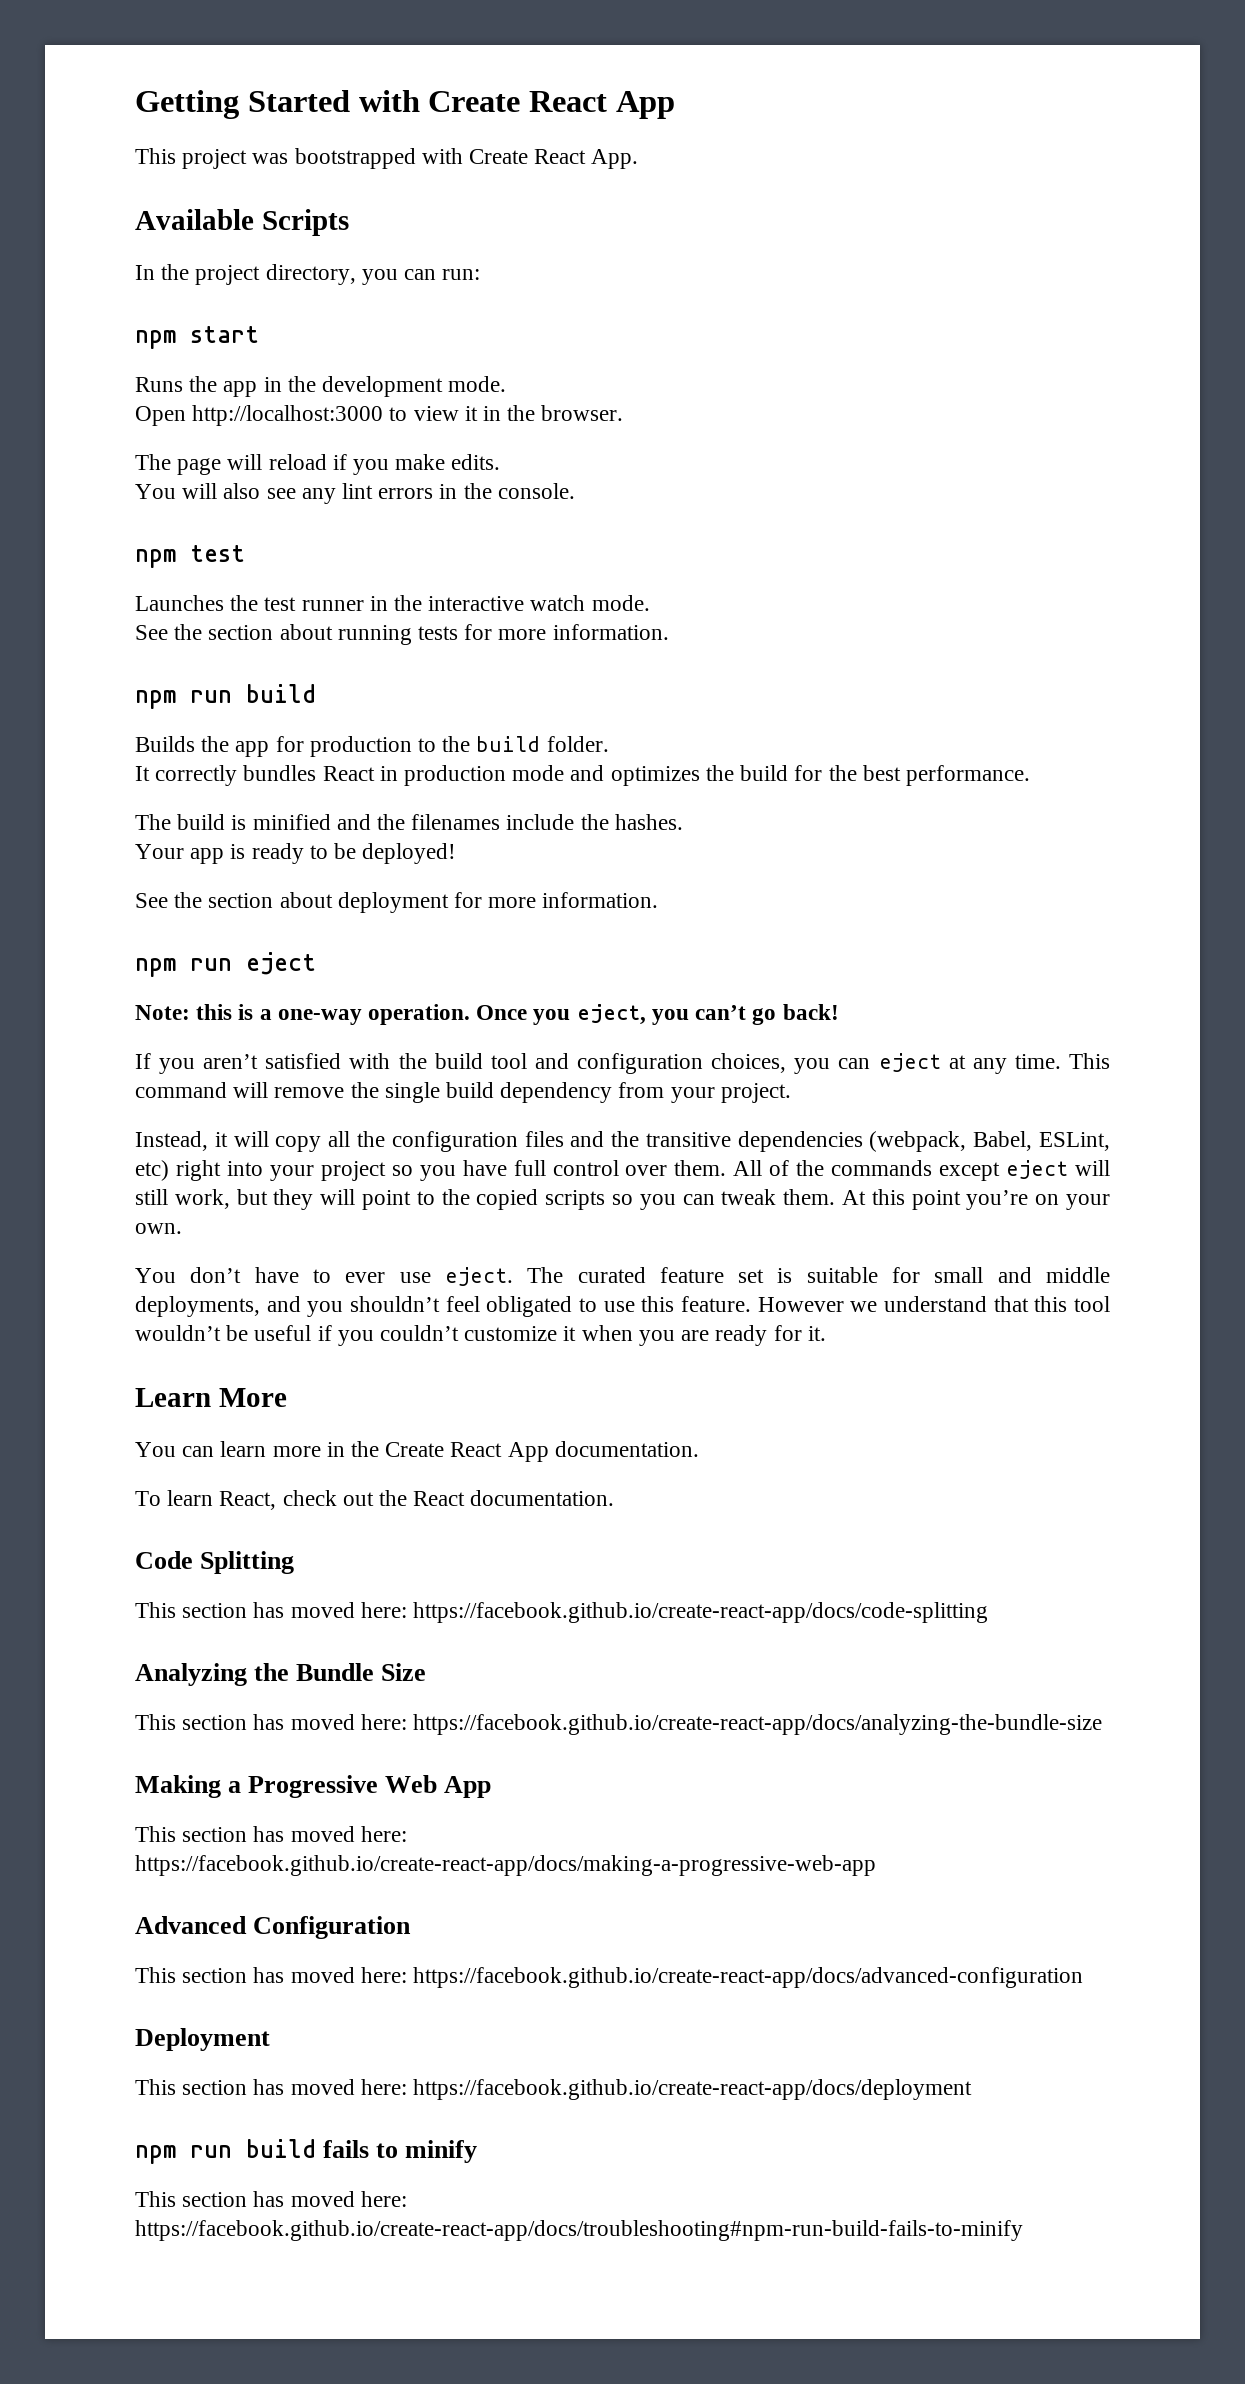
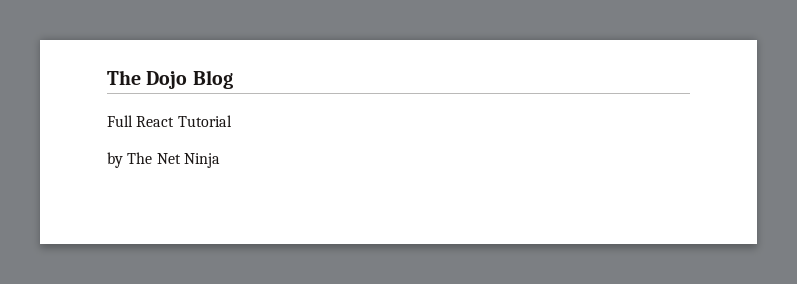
- Getting Started with Create React App
- This project was bootstrapped with Create React App.
- Available Scripts
- In the project directory, you can run:
- npm start
- Runs the app in the development mode.
- Open http://localhost:3000 to view it in the browser.
- The page will reload if you make edits.
- You will also see any lint errors in the console.
- npm test
- Launches the test runner in the interactive watch mode.
- See the section about running tests for more information.
- npm run build
- Builds the app for production to the build folder.
- It correctly bundles React in production mode and optimizes the build for the best performance.
- The build is minified and the filenames include the hashes.
- Your app is ready to be deployed!
- See the section about deployment for more information.
- npm run eject
- Note: this is a one-way operation. Once you eject, you can’t go back!
- If you aren’t satisfied with the build tool and configuration choices, you can eject at any time. This command will remove the single build dependency from your project.
- Instead, it will copy all the configuration files and the transitive dependencies (webpack, Babel, ESLint, etc) right into your project so you have full control over them. All of the commands except eject will still work, but they will point to the copied scripts so you can tweak them. At this point you’re on your own.
- You don’t have to ever use eject. The curated feature set is suitable for small and middle deployments, and you shouldn’t feel obligated to use this feature. However we understand that this tool wouldn’t be useful if you couldn’t customize it when you are ready for it.
- Learn More
- You can learn more in the Create React App documentation.
- To learn React, check out the React documentation.
- Code Splitting
- This section has moved here: https://facebook.github.io/create-react-app/docs/code-splitting
- Analyzing the Bundle Size
- This section has moved here: https://facebook.github.io/create-react-app/docs/analyzing-the-bundle-size
- Making a Progressive Web App
- This section has moved here: https://facebook.github.io/create-react-app/docs/making-a-progressive-web-app
- Advanced Configuration
- This section has moved here: https://facebook.github.io/create-react-app/docs/advanced-configuration
- Deployment
- This section has moved here: https://facebook.github.io/create-react-app/docs/deployment
- npm run build fails to minify
- This section has moved here: https://facebook.github.io/create-react-app/docs/troubleshooting#npm-run-build-fails-to-minify
+ The Dojo Blog
+ Full React Tutorial
+ by The Net Ninja

